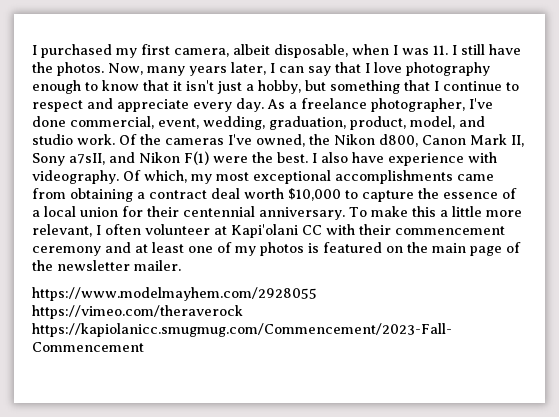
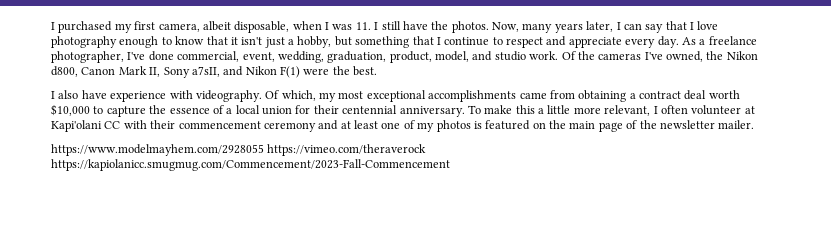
- Of the cameras I've owned, the Nikon d800, Canon Mark II, Sony a7sII, and Nikon F(1) were the best. I also have experience with videography.
+ Of the cameras I've owned, the Nikon d800, Canon Mark II, Sony a7sII, and Nikon F(1) were the best.
+ I also have experience with videography.

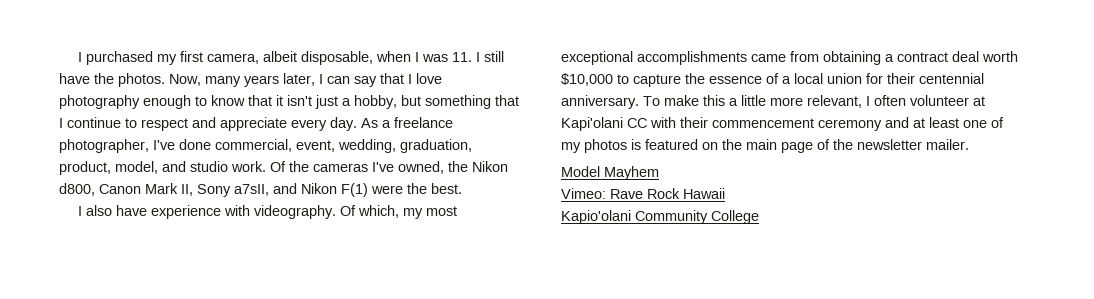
- https://www.modelmayhem.com/2928055 https://vimeo.com/theraverock https://kapiolanicc.smugmug.com/Commencement/2023-Fall-Commencement
+ Model Mayhem
+ Vimeo: Rave Rock Hawaii
+ Kapio'olani Community College

